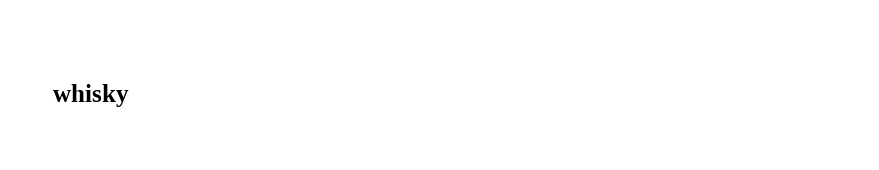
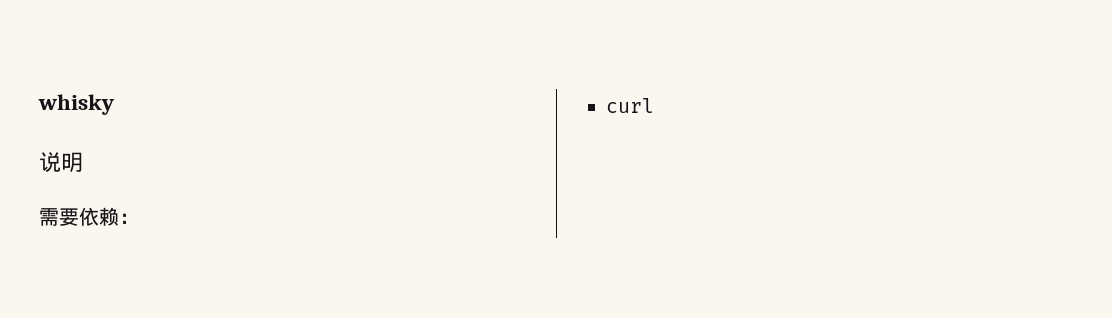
+ 说明
+ 需要依赖：
+ curl

